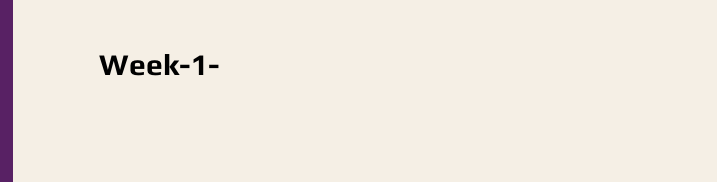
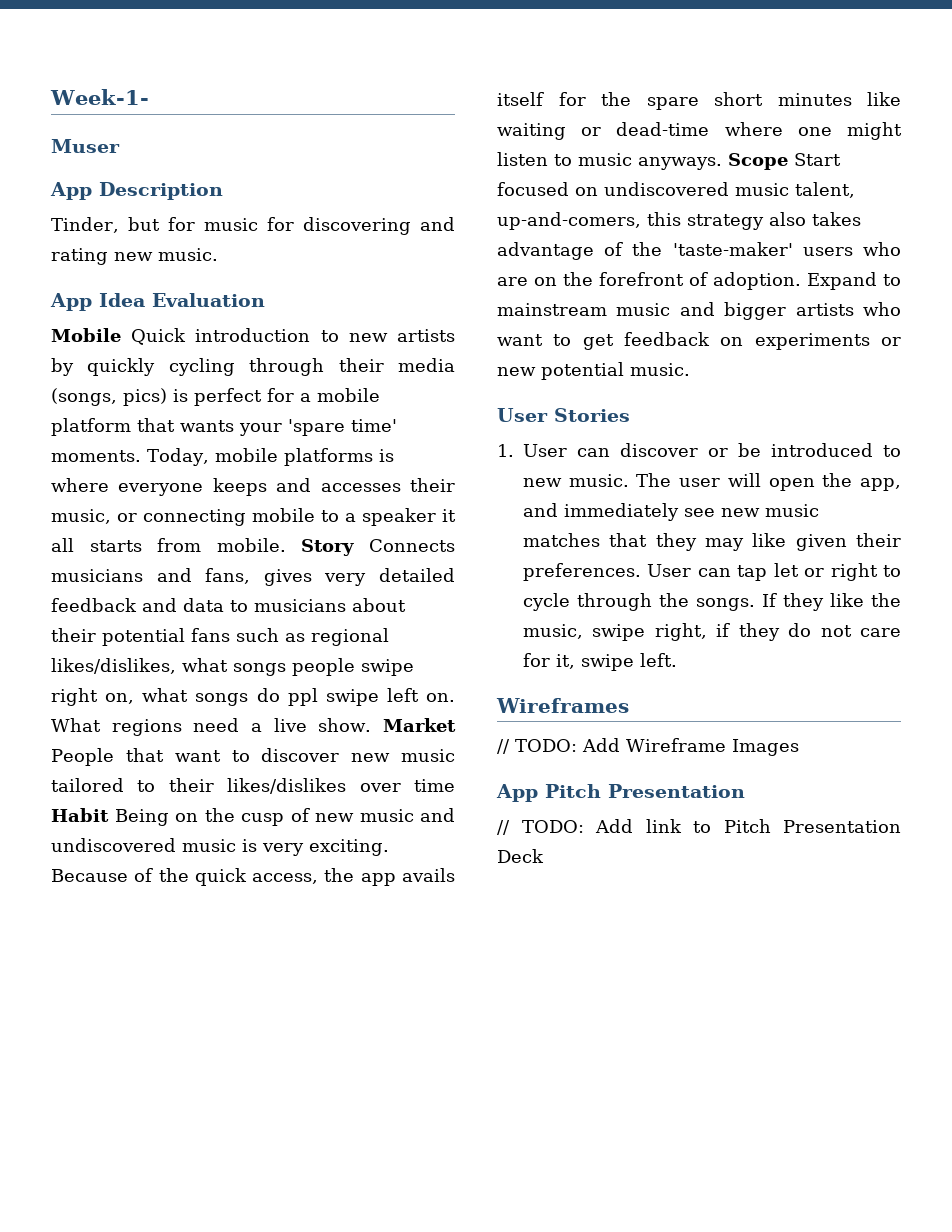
+ Muser
+ App Description
+ Tinder, but for music for discovering and rating new music.
+ App Idea Evaluation
+ Mobile Quick introduction to new artists by quickly cycling through their media (songs, pics) is perfect for a mobile platform that wants your 'spare time' moments. Today, mobile platforms is where everyone keeps and accesses their music, or connecting mobile to a speaker it all starts from mobile. Story Connects musicians and fans, gives very detailed feedback and data to musicians about their potential fans such as regional likes/dislikes, what songs people swipe right on, what songs do ppl swipe left on. What regions need a live show. Market People that want to discover new music tailored to their likes/dislikes over time Habit Being on the cusp of new music and undiscovered music is very exciting. Because of the quick access, the app avails itself for the spare short minutes like waiting or dead-time where one might listen to music anyways. Scope Start focused on undiscovered music talent, up-and-comers, this strategy also takes advantage of the 'taste-maker' users who are on the forefront of adoption. Expand to mainstream music and bigger artists who want to get feedback on experiments or new potential music.
+ User Stories
+ 1. User can discover or be introduced to new music. The user will open the app, and immediately see new music matches that they may like given their preferences. User can tap let or right to cycle through the songs. If they like the music, swipe right, if they do not care for it, swipe left.
+ Wireframes
+ // TODO: Add Wireframe Images
+ App Pitch Presentation
+ // TODO: Add link to Pitch Presentation Deck

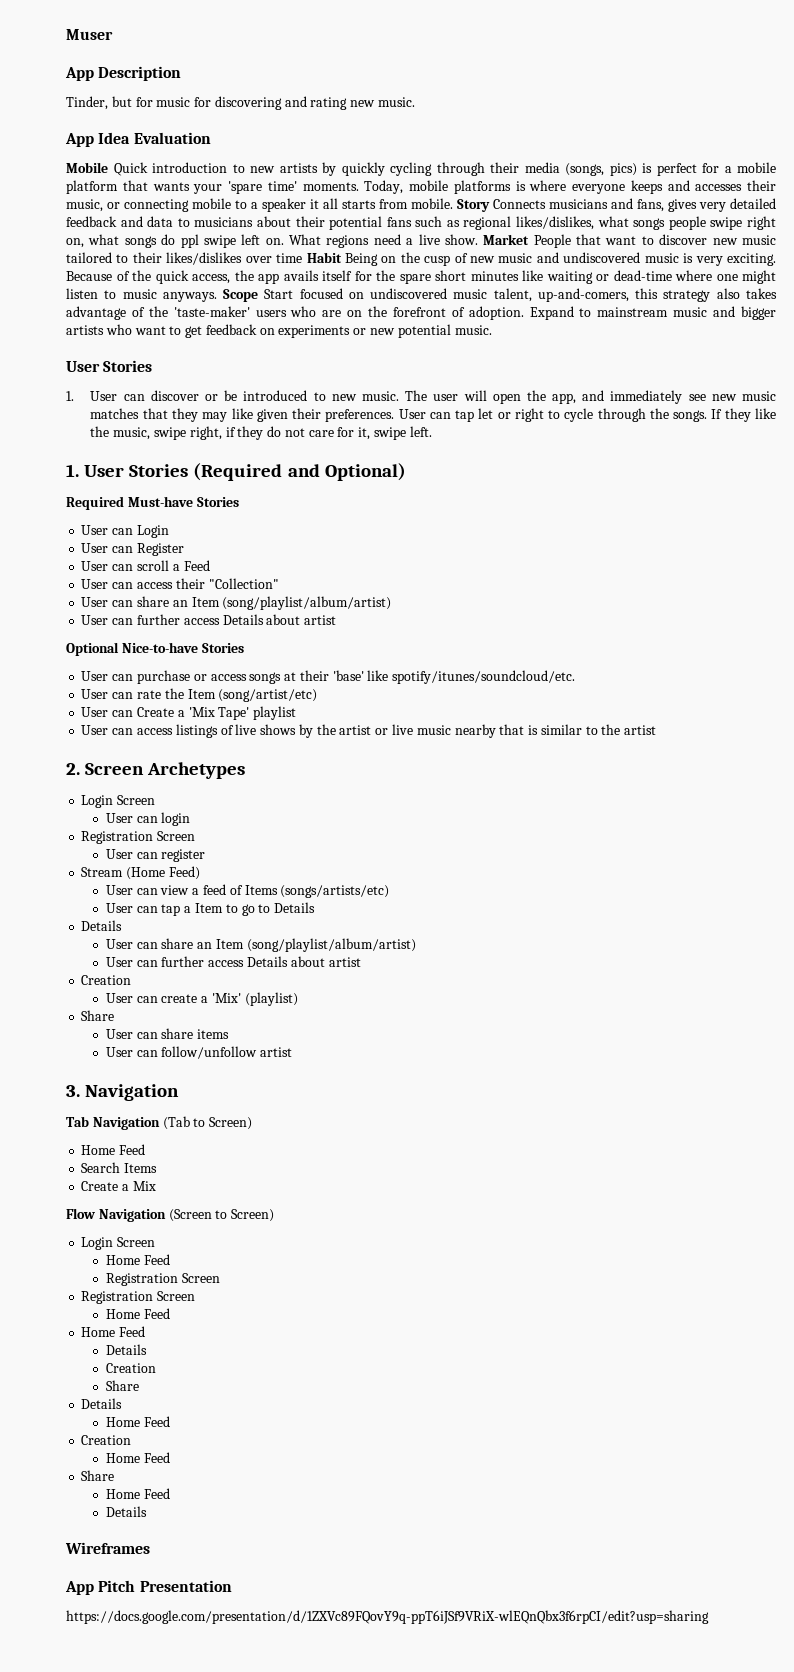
- Week-1-
+ 1. User Stories (Required and Optional)
+ Required Must-have Stories
+ User can Login
+ User can Register
+ User can scroll a Feed
+ User can access their "Collection"
+ User can share an Item (song/playlist/album/artist)
+ User can further access Details about artist
+ Optional Nice-to-have Stories
+ User can purchase or access songs at their 'base' like spotify/itunes/soundcloud/etc.
+ User can rate the Item (song/artist/etc)
+ User can Create a 'Mix Tape' playlist
+ User can access listings of live shows by the artist or live music nearby that is similar to the artist
+ 2. Screen Archetypes
+ Login Screen
+ User can login
+ Registration Screen
+ User can register
+ Stream (Home Feed)
+ User can view a feed of Items (songs/artists/etc)
+ User can tap a Item to go to Details
+ Details
+ User can share an Item (song/playlist/album/artist)
+ User can further access Details about artist
+ Creation
+ User can create a 'Mix' (playlist)
+ Share
+ User can share items
+ User can follow/unfollow artist
+ 3. Navigation
+ Tab Navigation (Tab to Screen)
+ Home Feed
+ Search Items
+ Create a Mix
+ Flow Navigation (Screen to Screen)
+ Login Screen
+ Home Feed
+ Registration Screen
+ Registration Screen
+ Home Feed
+ Home Feed
+ Details
+ Creation
+ Share
+ Details
+ Home Feed
+ Creation
+ Home Feed
+ Share
+ Home Feed
+ Details
  Wireframes
- // TODO: Add Wireframe Images
  App Pitch Presentation
- // TODO: Add link to Pitch Presentation Deck
+ https://docs.google.com/presentation/d/1ZXVc89FQovY9q-ppT6iJSf9VRiX-wlEQnQbx3f6rpCI/edit?usp=sharing

